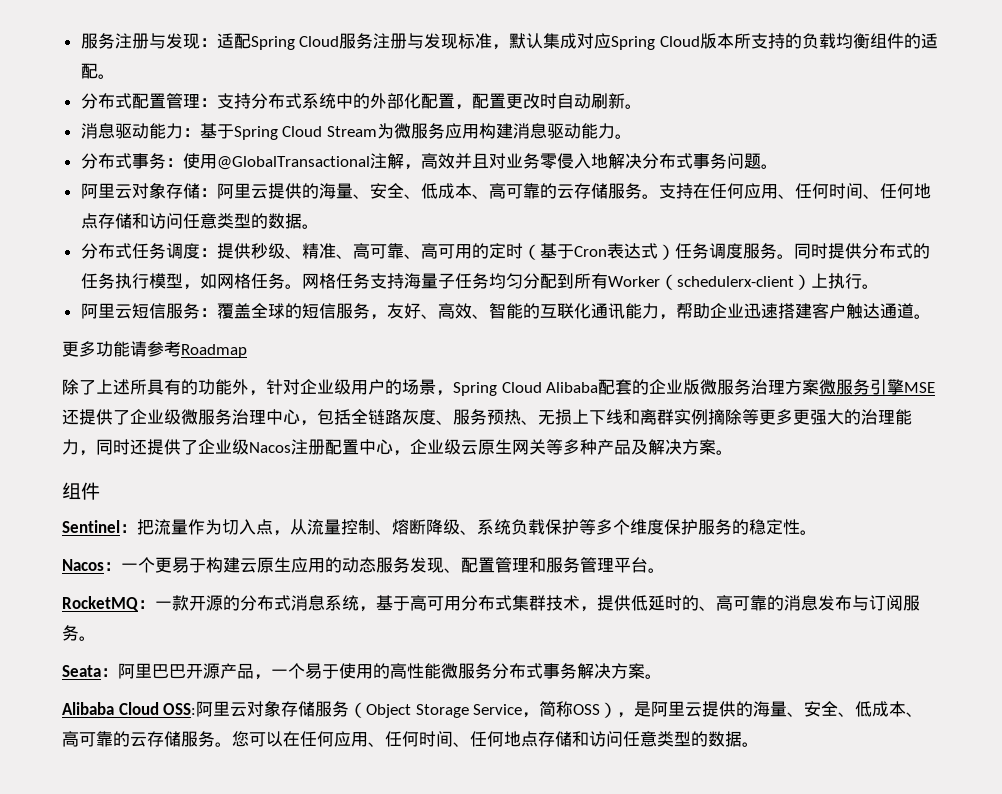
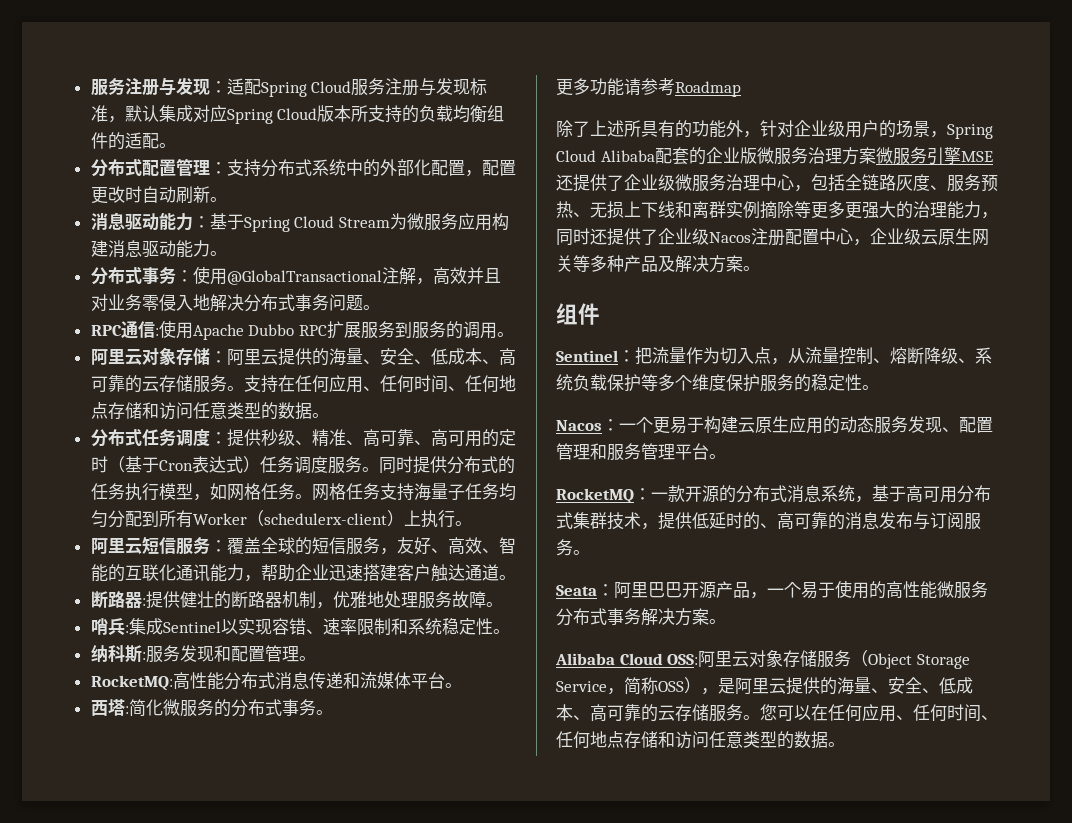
+ RPC通信:使用Apache Dubbo RPC扩展服务到服务的调用。
+ 断路器:提供健壮的断路器机制，优雅地处理服务故障。
+ 哨兵:集成Sentinel以实现容错、速率限制和系统稳定性。
+ 纳科斯:服务发现和配置管理。
+ RocketMQ:高性能分布式消息传递和流媒体平台。
+ 西塔:简化微服务的分布式事务。

